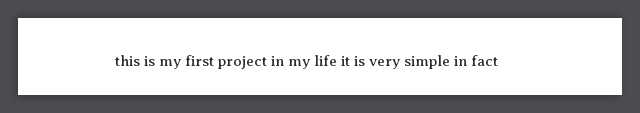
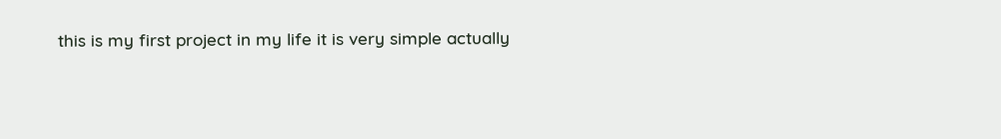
- this is my first project in my life it is very simple in fact
+ this is my first project in my life it is very simple actually

